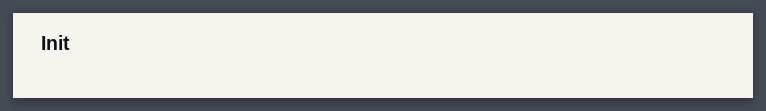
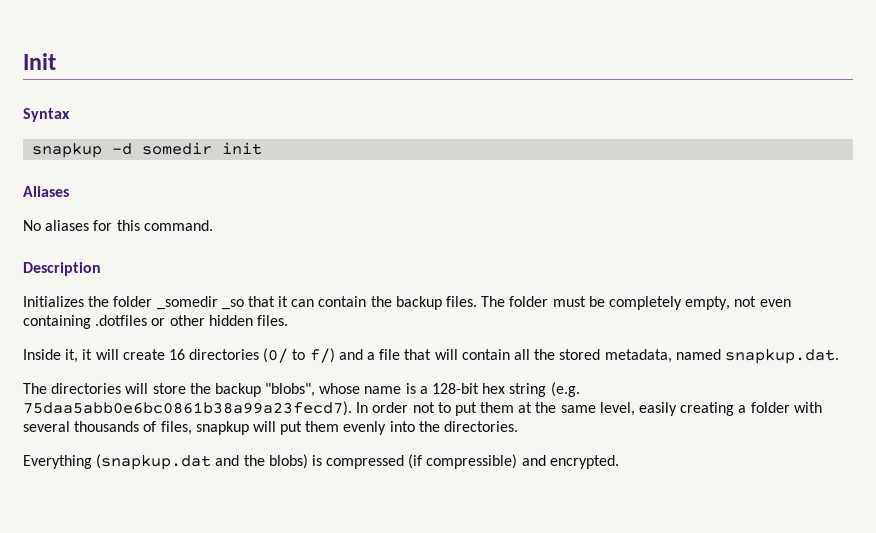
+ Syntax
+ snapkup -d somedir init
+ Aliases
+ No aliases for this command.
+ Description
+ Initializes the folder _somedir _so that it can contain the backup files. The folder must be completely empty, not even containing .dotfiles or other hidden files.
+ Inside it, it will create 16 directories (0/ to f/) and a file that will contain all the stored metadata, named snapkup.dat.
+ The directories will store the backup "blobs", whose name is a 128-bit hex string (e.g. 75daa5abb0e6bc0861b38a99a23fecd7). In order not to put them at the same level, easily creating a folder with several thousands of files, snapkup will put them evenly into the directories.
+ Everything (snapkup.dat and the blobs) is compressed (if compressible) and encrypted.

